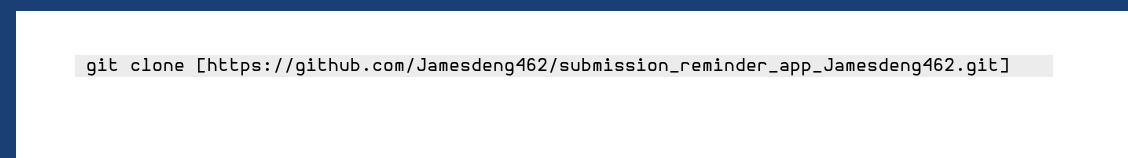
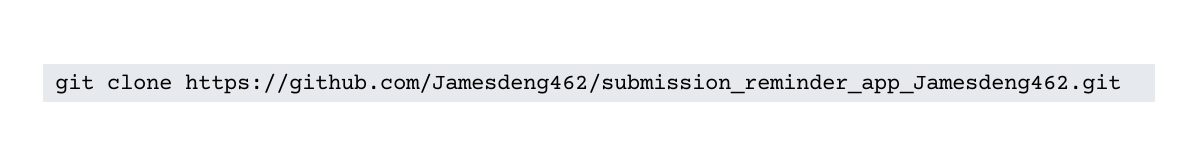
- git clone [https://github.com/Jamesdeng462/submission_reminder_app_Jamesdeng462.git]
+ git clone https://github.com/Jamesdeng462/submission_reminder_app_Jamesdeng462.git

